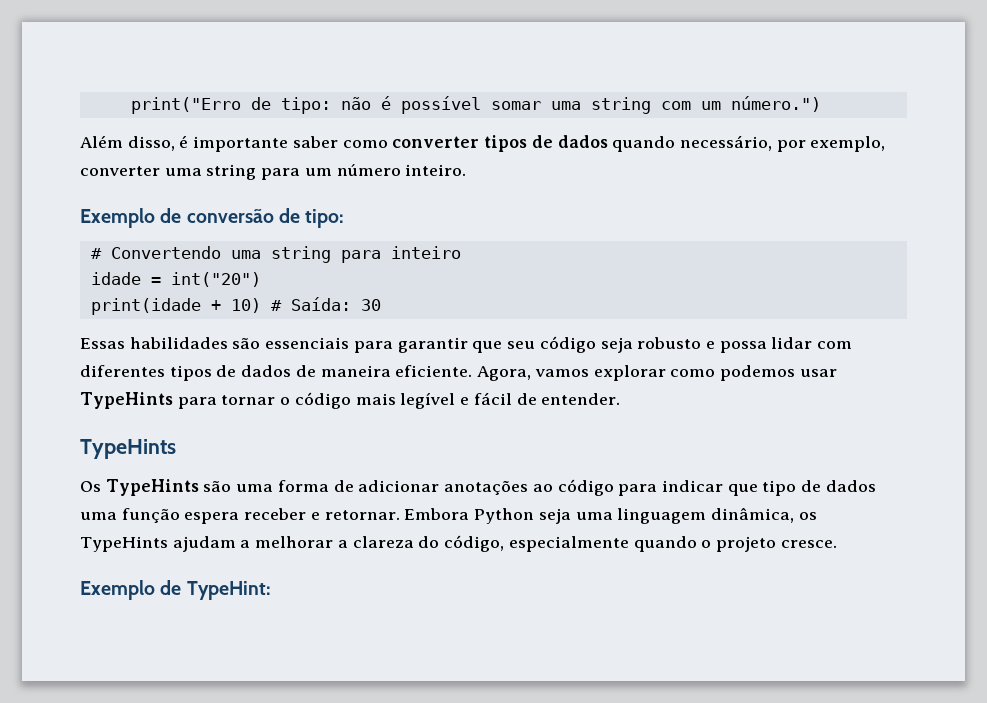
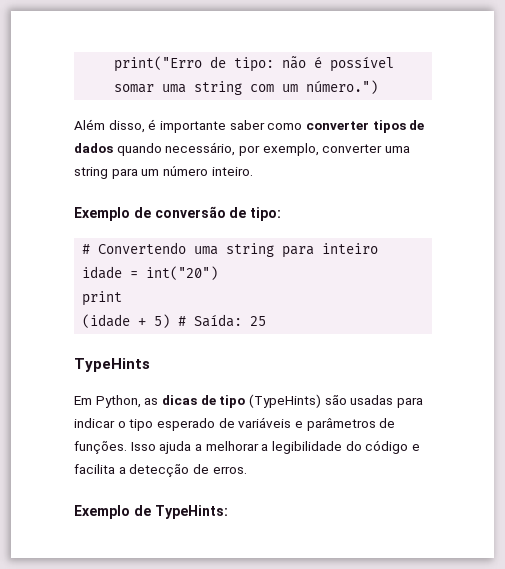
- print(idade + 10) # Saída: 30
- Essas habilidades são essenciais para garantir que seu código seja robusto e possa lidar com diferentes tipos de dados de maneira eficiente. Agora, vamos explorar como podemos usar TypeHints para tornar o código mais legível e fácil de entender.
+ print
+ (idade + 5) # Saída: 25
  TypeHints
- Os TypeHints são uma forma de adicionar anotações ao código para indicar que tipo de dados uma função espera receber e retornar. Embora Python seja uma linguagem dinâmica, os TypeHints ajudam a melhorar a clareza do código, especialmente quando o projeto cresce.
- Exemplo de TypeHint:
+ Em Python, as dicas de tipo (TypeHints) são usadas para indicar o tipo esperado de variáveis e parâmetros de funções. Isso ajuda a melhorar a legibilidade do código e facilita a detecção de erros.
+ Exemplo de TypeHints:

